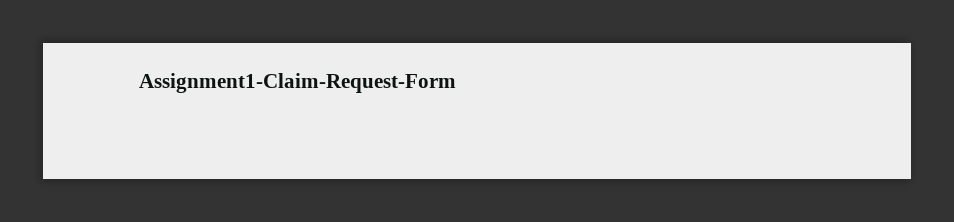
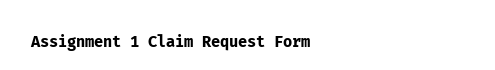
- Assignment1-Claim-Request-Form
+ Assignment 1 Claim Request Form

